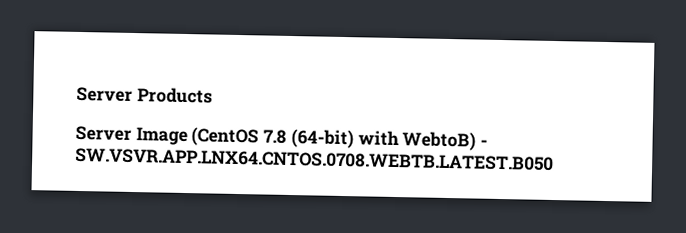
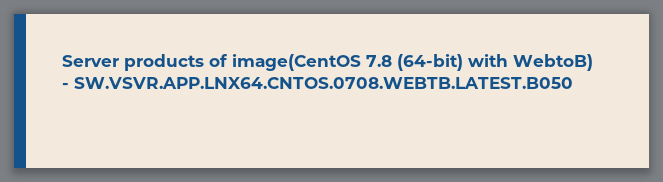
- Server Products
- Server Image (CentOS 7.8 (64-bit) with WebtoB) - SW.VSVR.APP.LNX64.CNTOS.0708.WEBTB.LATEST.B050
+ Server products of image(CentOS 7.8 (64-bit) with WebtoB) - SW.VSVR.APP.LNX64.CNTOS.0708.WEBTB.LATEST.B050

